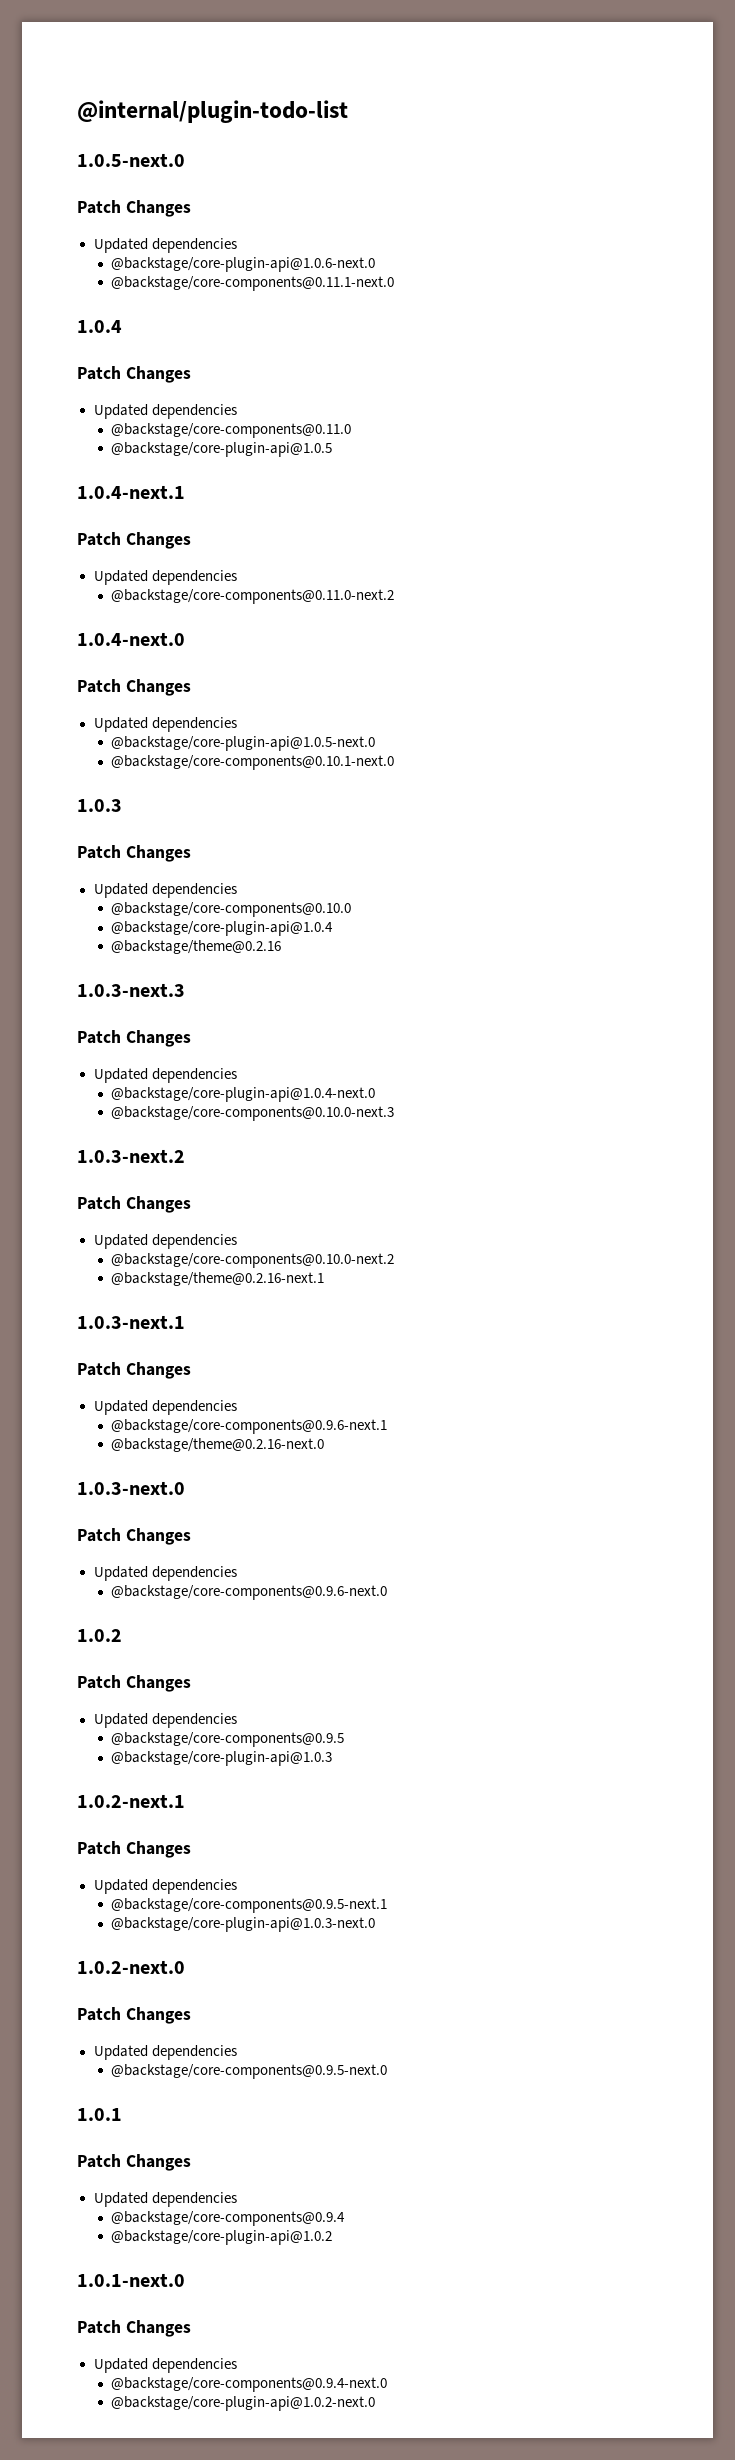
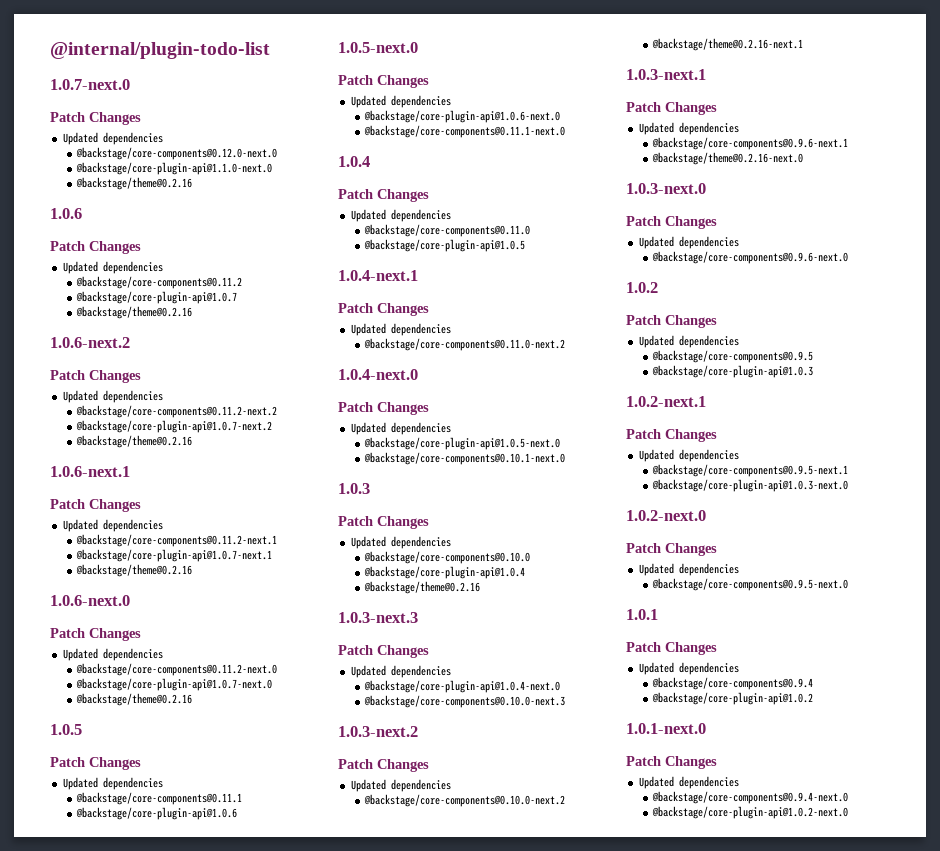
+ 1.0.7-next.0
+ Patch Changes
+ Updated dependencies
+ @backstage/core-components@0.12.0-next.0
+ @backstage/core-plugin-api@1.1.0-next.0
+ @backstage/theme@0.2.16
+ 1.0.6
+ Patch Changes
+ Updated dependencies
+ @backstage/core-components@0.11.2
+ @backstage/core-plugin-api@1.0.7
+ @backstage/theme@0.2.16
+ 1.0.6-next.2
+ Patch Changes
+ Updated dependencies
+ @backstage/core-components@0.11.2-next.2
+ @backstage/core-plugin-api@1.0.7-next.2
+ @backstage/theme@0.2.16
+ 1.0.6-next.1
+ Patch Changes
+ Updated dependencies
+ @backstage/core-components@0.11.2-next.1
+ @backstage/core-plugin-api@1.0.7-next.1
+ @backstage/theme@0.2.16
+ 1.0.6-next.0
+ Patch Changes
+ Updated dependencies
+ @backstage/core-components@0.11.2-next.0
+ @backstage/core-plugin-api@1.0.7-next.0
+ @backstage/theme@0.2.16
+ 1.0.5
+ Patch Changes
+ Updated dependencies
+ @backstage/core-components@0.11.1
+ @backstage/core-plugin-api@1.0.6

